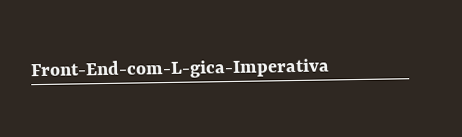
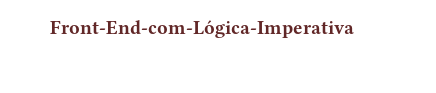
- Front-End-com-L-gica-Imperativa
+ Front-End-com-Lógica-Imperativa

